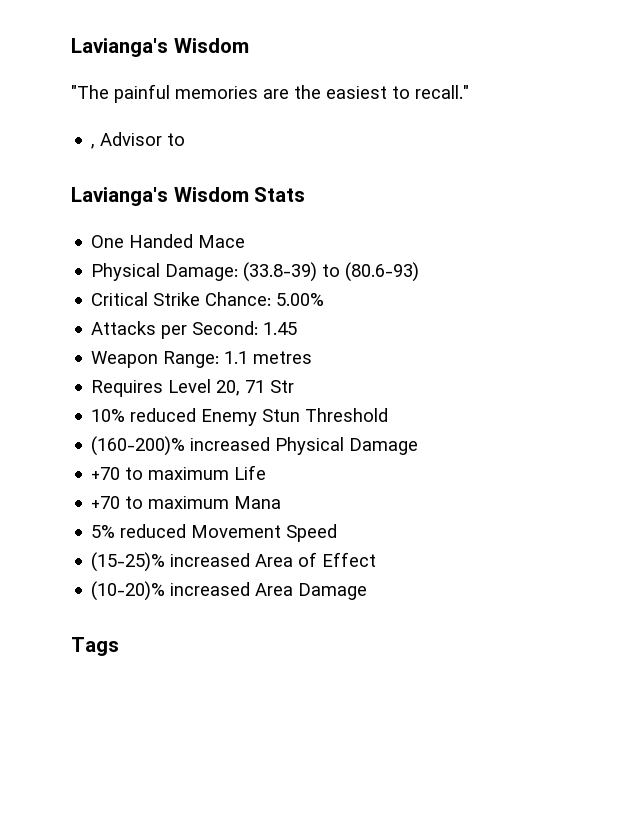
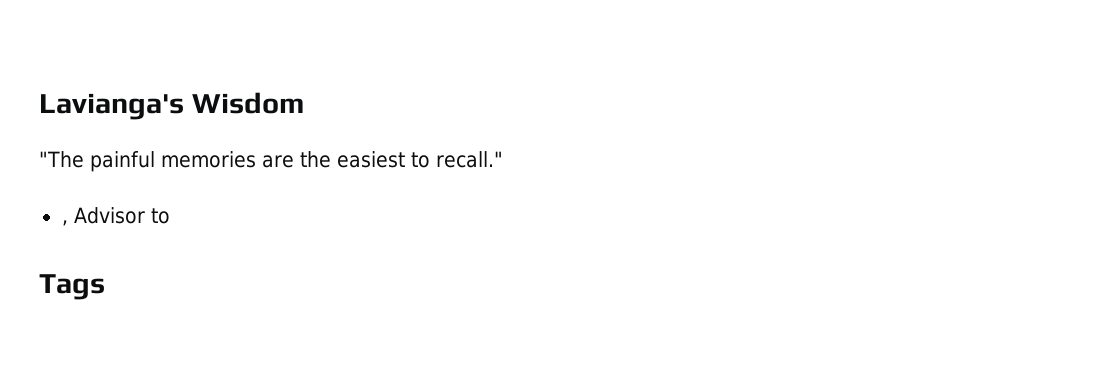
- Lavianga's Wisdom Stats
- One Handed Mace
- Physical Damage: (33.8-39) to (80.6-93)
- Critical Strike Chance: 5.00%
- Attacks per Second: 1.45
- Weapon Range: 1.1 metres
- Requires Level 20, 71 Str
- 10% reduced Enemy Stun Threshold
- (160-200)% increased Physical Damage
- +70 to maximum Life
- +70 to maximum Mana
- 5% reduced Movement Speed
- (15-25)% increased Area of Effect
- (10-20)% increased Area Damage

